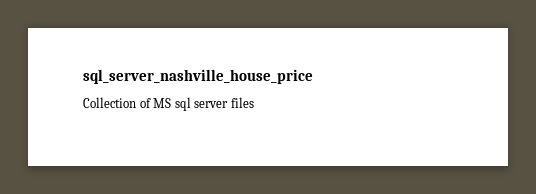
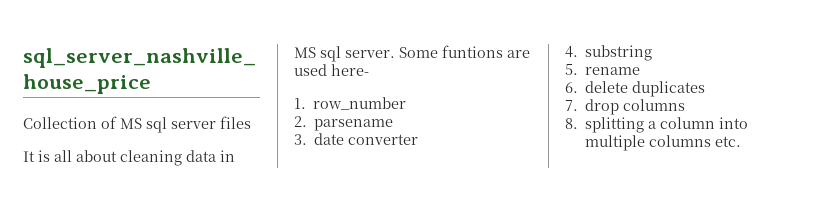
+ It is all about cleaning data in MS sql server. Some funtions are used here-
+ 1. row_number
+ 2. parsename
+ 3. date converter
+ 4. substring
+ 5. rename
+ 6. delete duplicates
+ 7. drop columns
+ 8. splitting a column into multiple columns etc.

